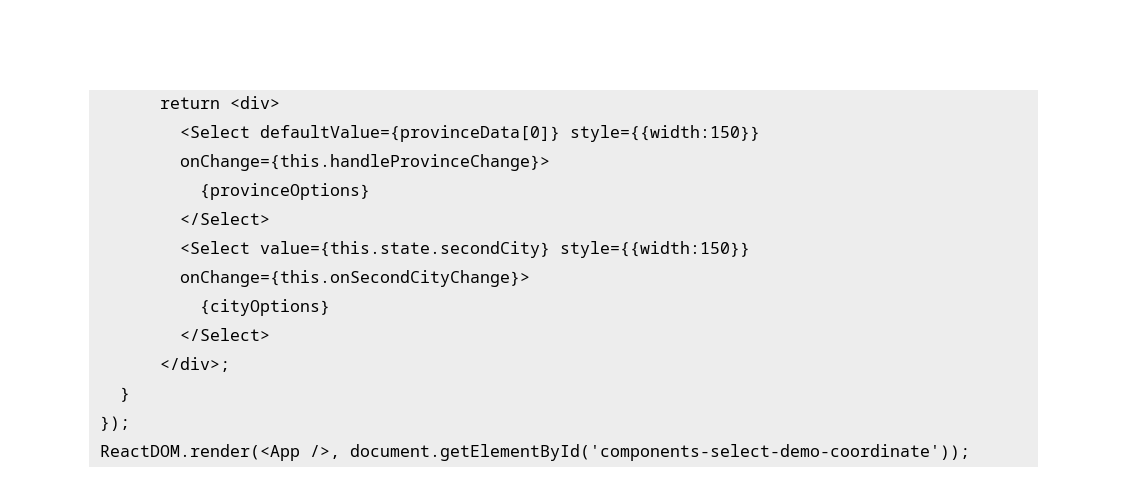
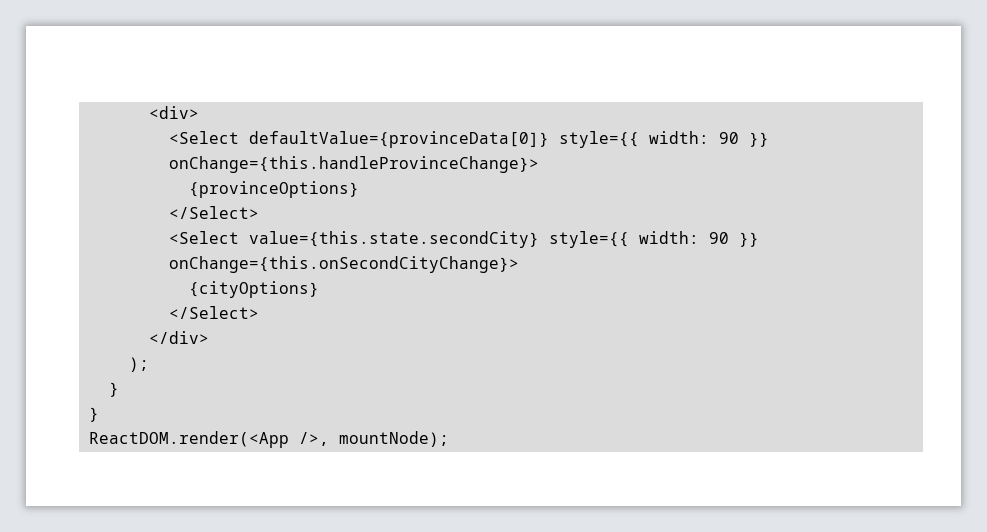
- return <div>
+ <div>
- <Select defaultValue={provinceData[0]} style={{width:150}} onChange={this.handleProvinceChange}>
+ <Select defaultValue={provinceData[0]} style={{ width: 90 }} onChange={this.handleProvinceChange}>
- <Select value={this.state.secondCity} style={{width:150}} onChange={this.onSecondCityChange}>
+ <Select value={this.state.secondCity} style={{ width: 90 }} onChange={this.onSecondCityChange}>
- </div>;
+ </div>
+ );
  }
- });
+ }
- ReactDOM.render(<App />, document.getElementById('components-select-demo-coordinate'));
+ ReactDOM.render(<App />, mountNode);

